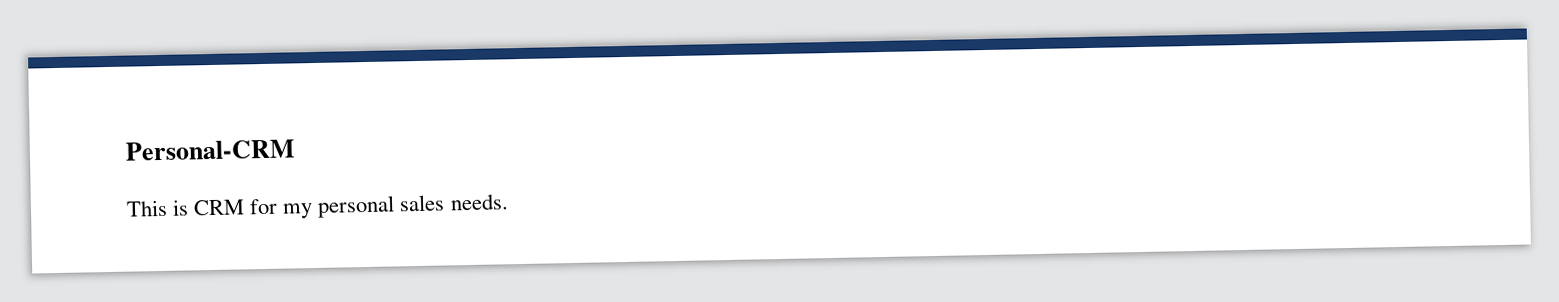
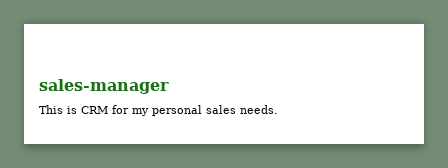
- Personal-CRM
+ sales-manager

